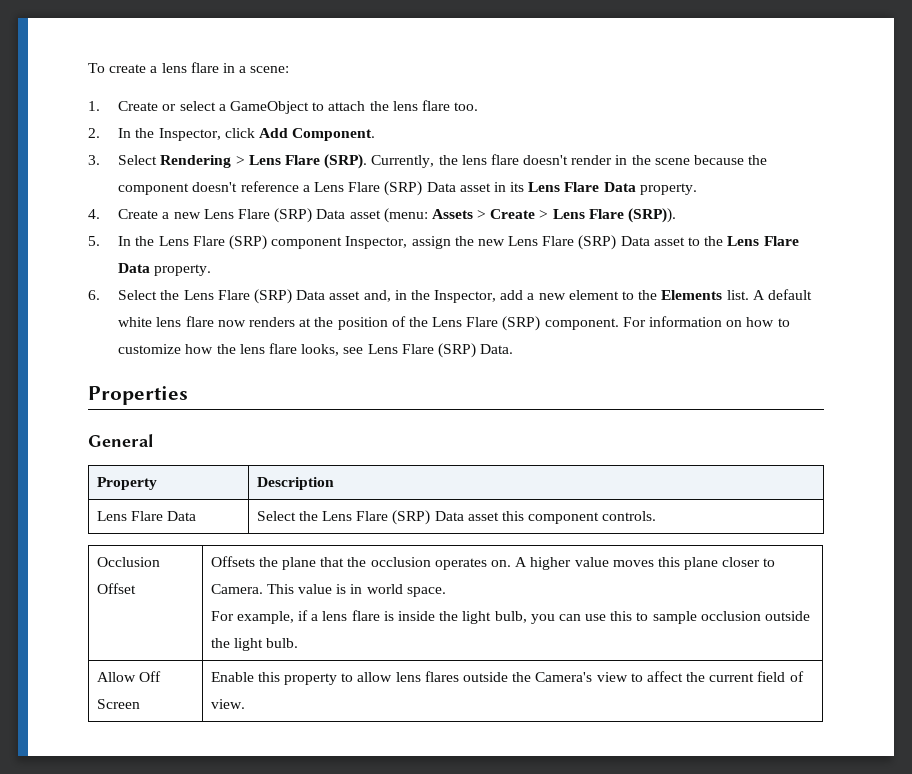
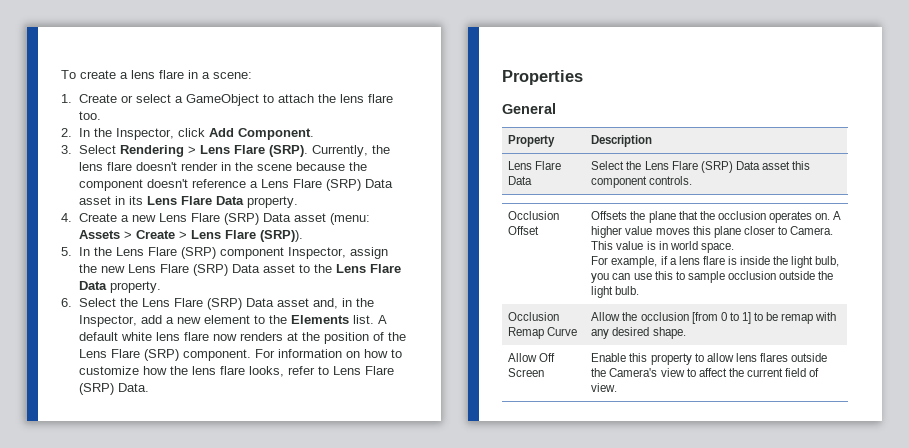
- For information on how to customize how the lens flare looks, see Lens Flare (SRP) Data.
+ For information on how to customize how the lens flare looks, refer to Lens Flare (SRP) Data.
+ Occlusion Remap Curve | Allow the occlusion [from 0 to 1] to be remap with any desired shape.

